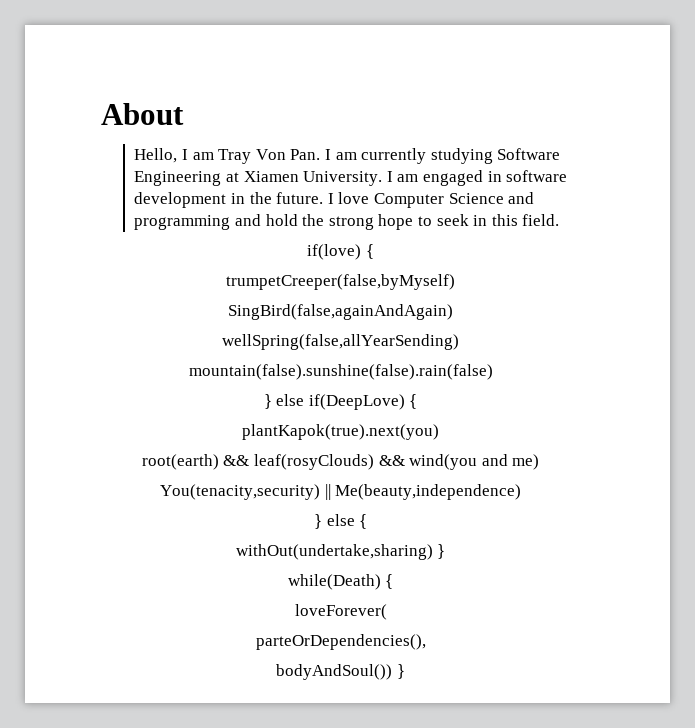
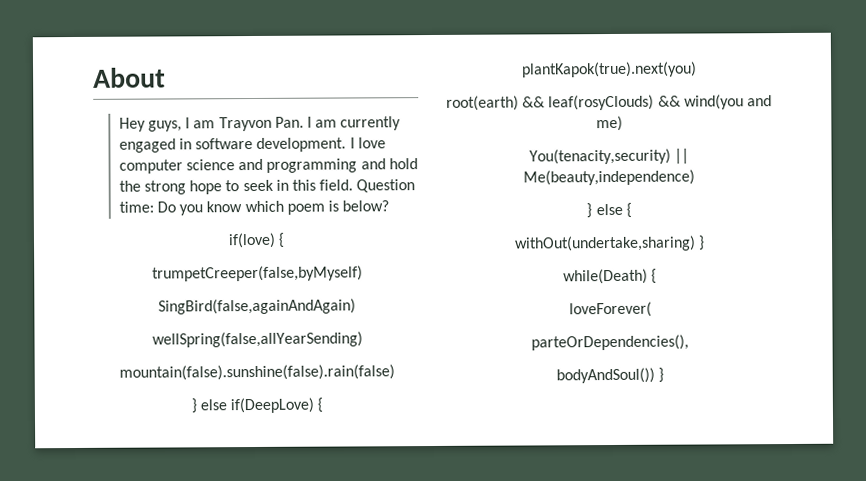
- Hello, I am Tray Von Pan. I am currently studying Software Engineering at Xiamen University. I am engaged in software development in the future. I love Computer Science and programming and hold the strong hope to seek in this field.
+ Hey guys, I am Trayvon Pan. I am currently engaged in software development. I love computer science and programming and hold the strong hope to seek in this field. Question time: Do you know which poem is below?

